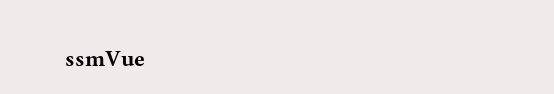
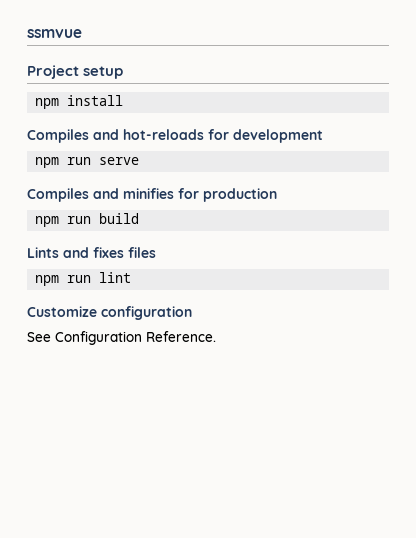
- ssmVue
+ ssmvue
+ Project setup
+ npm install
+ Compiles and hot-reloads for development
+ npm run serve
+ Compiles and minifies for production
+ npm run build
+ Lints and fixes files
+ npm run lint
+ Customize configuration
+ See Configuration Reference.

